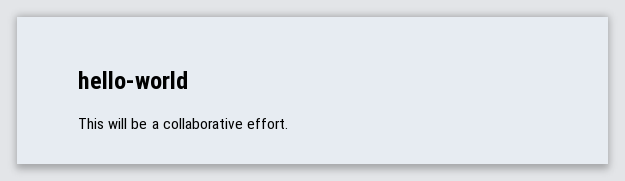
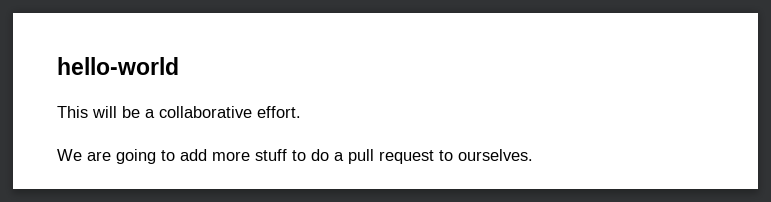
+ We are going to add more stuff to do a pull request to ourselves.

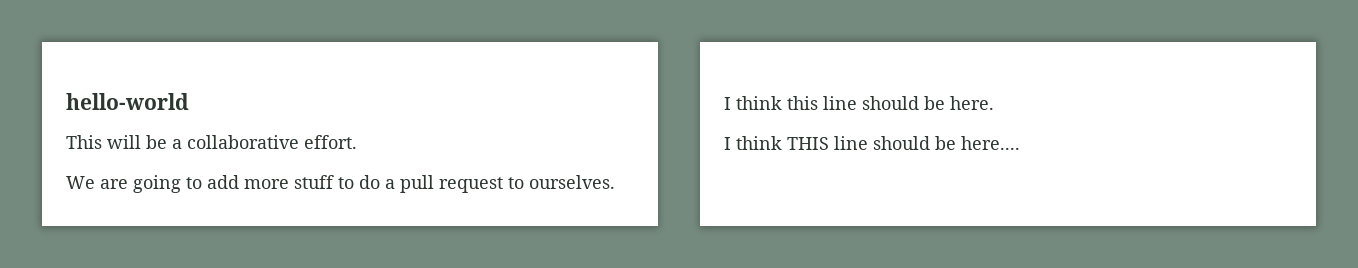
+ I think this line should be here.
+ I think THIS line should be here....

